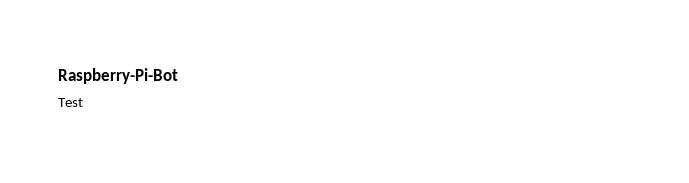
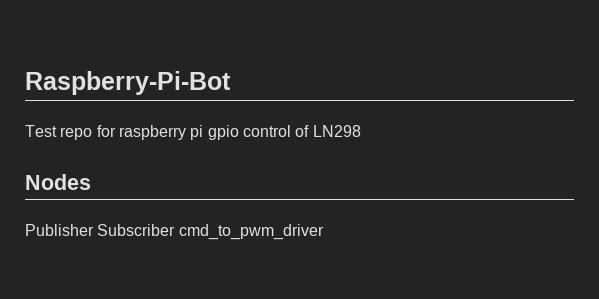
- Test
+ Test repo for raspberry pi gpio control of LN298
+ Nodes
+ Publisher Subscriber cmd_to_pwm_driver

